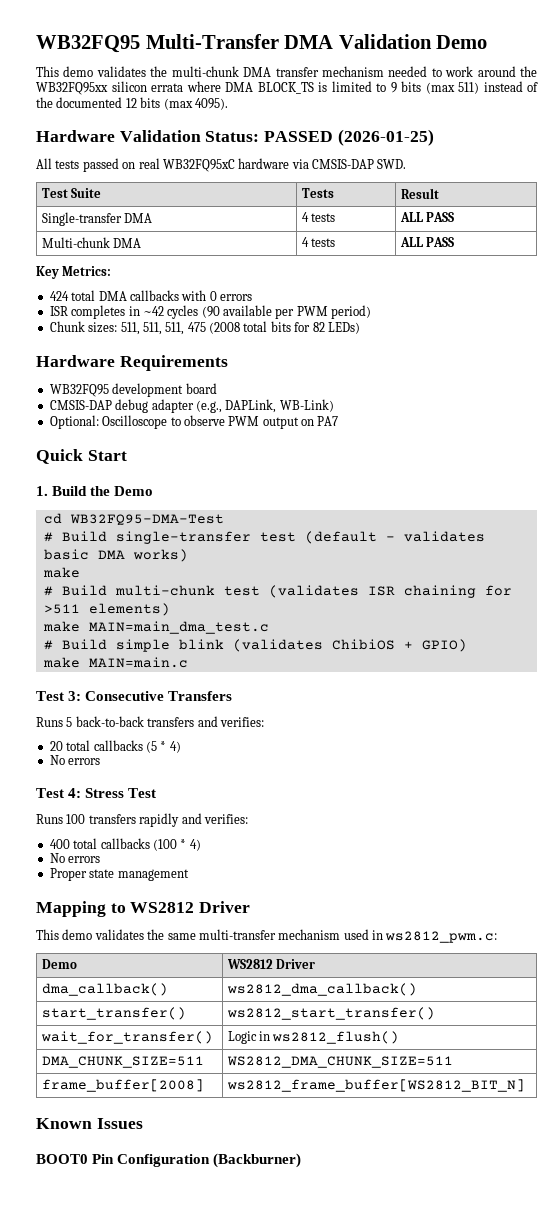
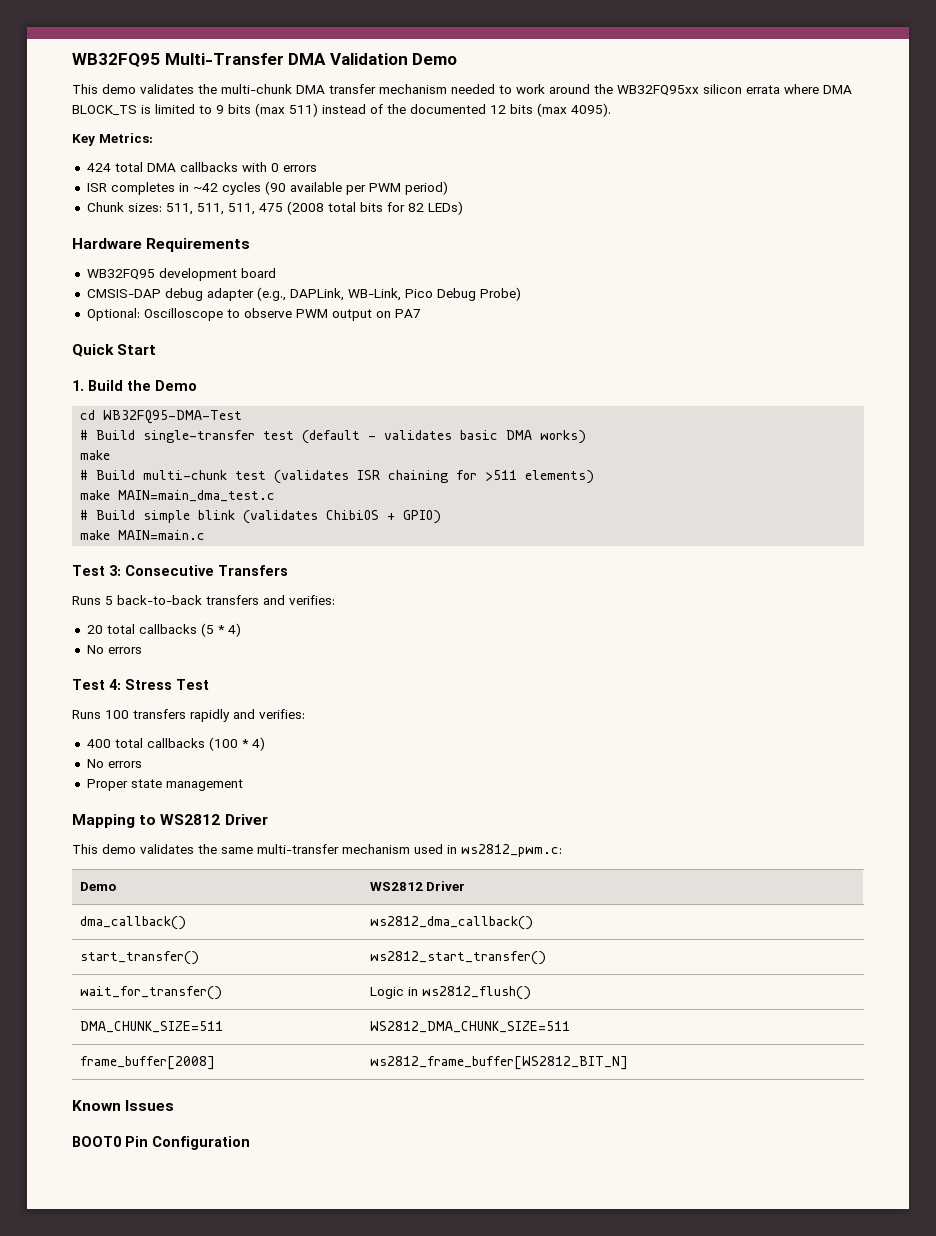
- Hardware Validation Status: PASSED (2026-01-25)
- All tests passed on real WB32FQ95xC hardware via CMSIS-DAP SWD.
- Test Suite | Tests | Result
- Single-transfer DMA | 4 tests | ALL PASS
- Multi-chunk DMA | 4 tests | ALL PASS
- CMSIS-DAP debug adapter (e.g., DAPLink, WB-Link)
+ CMSIS-DAP debug adapter (e.g., DAPLink, WB-Link, Pico Debug Probe)
- BOOT0 Pin Configuration (Backburner)
+ BOOT0 Pin Configuration

